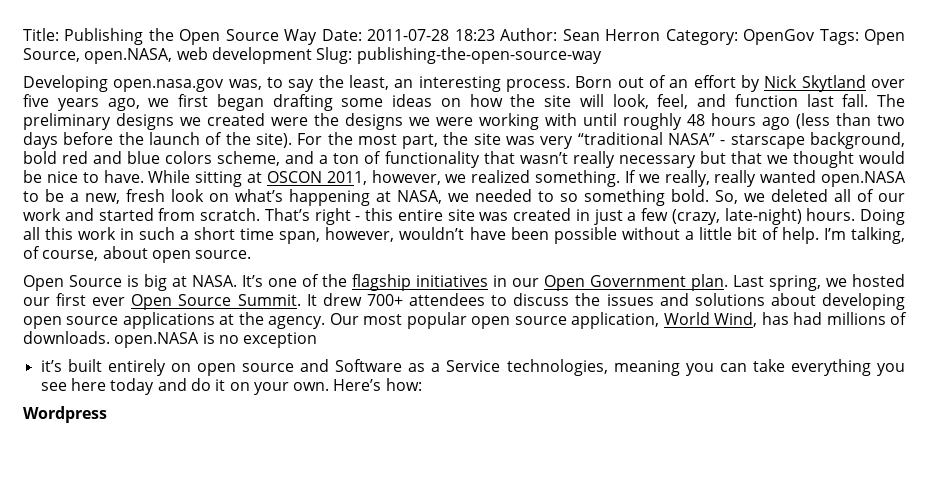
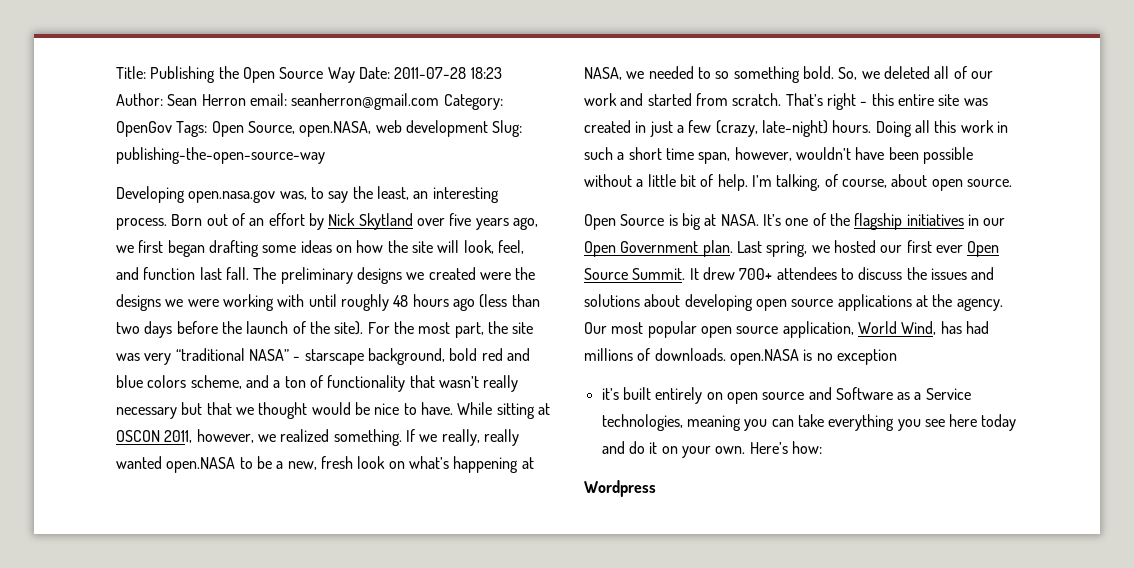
- Title: Publishing the Open Source Way Date: 2011-07-28 18:23 Author: Sean Herron Category: OpenGov Tags: Open Source, open.NASA, web development Slug: publishing-the-open-source-way
+ Title: Publishing the Open Source Way Date: 2011-07-28 18:23 Author: Sean Herron email: seanherron@gmail.com Category: OpenGov Tags: Open Source, open.NASA, web development Slug: publishing-the-open-source-way

